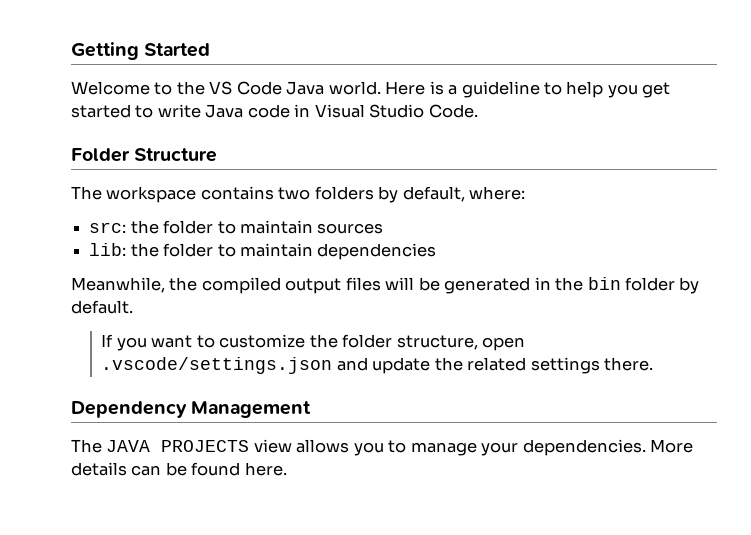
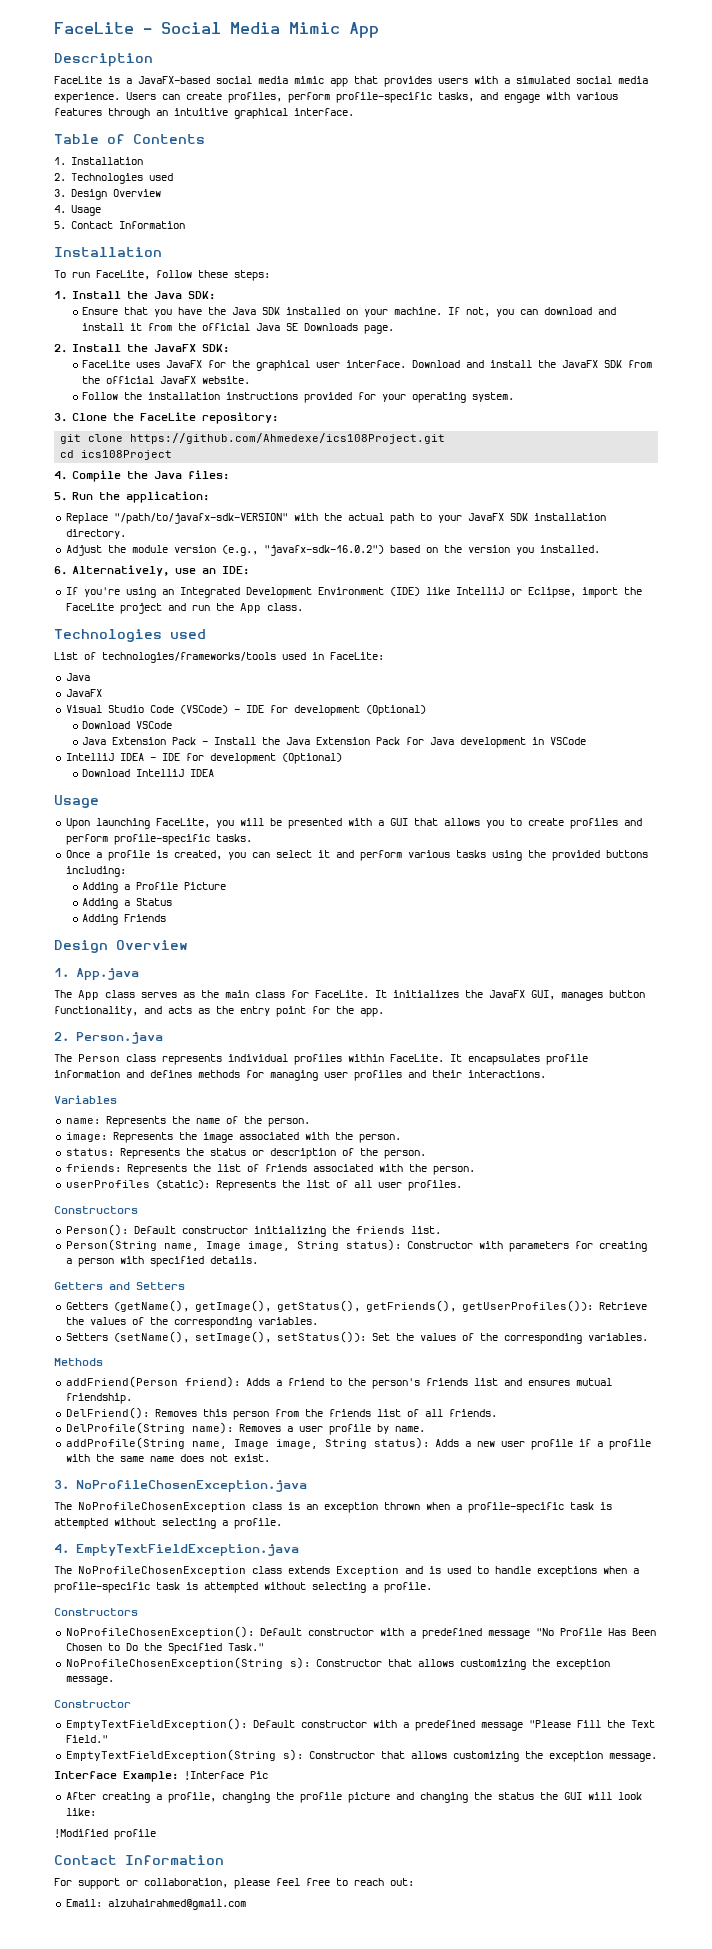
- Getting Started
- Welcome to the VS Code Java world. Here is a guideline to help you get started to write Java code in Visual Studio Code.
- Folder Structure
- The workspace contains two folders by default, where:
- src: the folder to maintain sources
- lib: the folder to maintain dependencies
- Meanwhile, the compiled output files will be generated in the bin folder by default.
- If you want to customize the folder structure, open .vscode/settings.json and update the related settings there.
- Dependency Management
- The JAVA PROJECTS view allows you to manage your dependencies. More details can be found here.
+ FaceLite - Social Media Mimic App
+ Description
+ FaceLite is a JavaFX-based social media mimic app that provides users with a simulated social media experience. Users can create profiles, perform profile-specific tasks, and engage with various features through an intuitive graphical interface.
+ Table of Contents
+ 1. Installation
+ 2. Technologies used
+ 3. Design Overview
+ 4. Usage
+ 5. Contact Information
+ Installation
+ To run FaceLite, follow these steps:
+ 1. Install the Java SDK:
+ Ensure that you have the Java SDK installed on your machine. If not, you can download and install it from the official Java SE Downloads page.
+ 2. Install the JavaFX SDK:
+ FaceLite uses JavaFX for the graphical user interface. Download and install the JavaFX SDK from the official JavaFX website.
+ Follow the installation instructions provided for your operating system.
+ 3. Clone the FaceLite repository:
+ git clone https://github.com/Ahmedexe/ics108Project.git
+ cd ics108Project
+ 4. Compile the Java files:
+ 5. Run the application:
+ Replace "/path/to/javafx-sdk-VERSION" with the actual path to your JavaFX SDK installation directory.
+ Adjust the module version (e.g., "javafx-sdk-16.0.2") based on the version you installed.
+ 6. Alternatively, use an IDE:
+ If you're using an Integrated Development Environment (IDE) like IntelliJ or Eclipse, import the FaceLite project and run the App class.
+ Technologies used
+ List of technologies/frameworks/tools used in FaceLite:
+ Java
+ JavaFX
+ Visual Studio Code (VSCode) - IDE for development (Optional)
+ Download VSCode
+ Java Extension Pack - Install the Java Extension Pack for Java development in VSCode
+ IntelliJ IDEA - IDE for development (Optional)
+ Download IntelliJ IDEA
+ Usage
+ Upon launching FaceLite, you will be presented with a GUI that allows you to create profiles and perform profile-specific tasks.
+ Once a profile is created, you can select it and perform various tasks using the provided buttons including:
+ Adding a Profile Picture
+ Adding a Status
+ Adding Friends
+ Design Overview
+ 1. App.java
+ The App class serves as the main class for FaceLite. It initializes the JavaFX GUI, manages button functionality, and acts as the entry point for the app.
+ 2. Person.java
+ The Person class represents individual profiles within FaceLite. It encapsulates profile information and defines methods for managing user profiles and their interactions.
+ Variables
+ name: Represents the name of the person.
+ image: Represents the image associated with the person.
+ status: Represents the status or description of the person.
+ friends: Represents the list of friends associated with the person.
+ userProfiles (static): Represents the list of all user profiles.
+ Constructors
+ Person(): Default constructor initializing the friends list.
+ Person(String name, Image image, String status): Constructor with parameters for creating a person with specified details.
+ Getters and Setters
+ Getters (getName(), getImage(), getStatus(), getFriends(), getUserProfiles()): Retrieve the values of the corresponding variables.
+ Setters (setName(), setImage(), setStatus()): Set the values of the corresponding variables.
+ Methods
+ addFriend(Person friend): Adds a friend to the person's friends list and ensures mutual friendship.
+ DelFriend(): Removes this person from the friends list of all friends.
+ DelProfile(String name): Removes a user profile by name.
+ addProfile(String name, Image image, String status): Adds a new user profile if a profile with the same name does not exist.
+ 3. NoProfileChosenException.java
+ The NoProfileChosenException class is an exception thrown when a profile-specific task is attempted without selecting a profile.
+ 4. EmptyTextFieldException.java
+ The NoProfileChosenException class extends Exception and is used to handle exceptions when a profile-specific task is attempted without selecting a profile.
+ Constructors
+ NoProfileChosenException(): Default constructor with a predefined message "No Profile Has Been Chosen to Do the Specified Task."
+ NoProfileChosenException(String s): Constructor that allows customizing the exception message.
+ Constructor
+ EmptyTextFieldException(): Default constructor with a predefined message "Please Fill the Text Field."
+ EmptyTextFieldException(String s): Constructor that allows customizing the exception message.
+ Interface Example: !Interface Pic
+ After creating a profile, changing the profile picture and changing the status the GUI will look like:
+ !Modified profile
+ Contact Information
+ For support or collaboration, please feel free to reach out:
+ Email: alzuhairahmed@gmail.com

